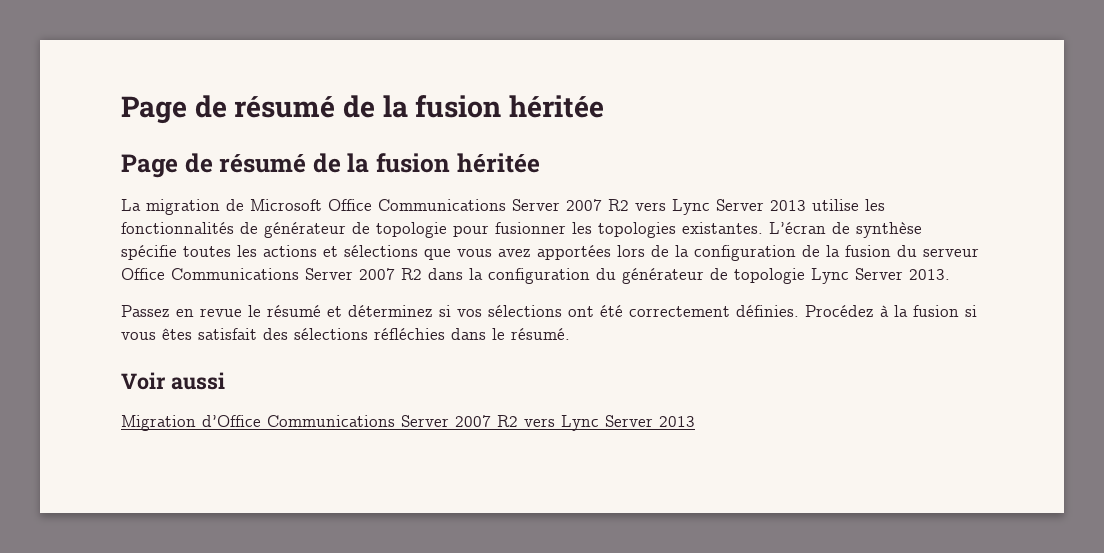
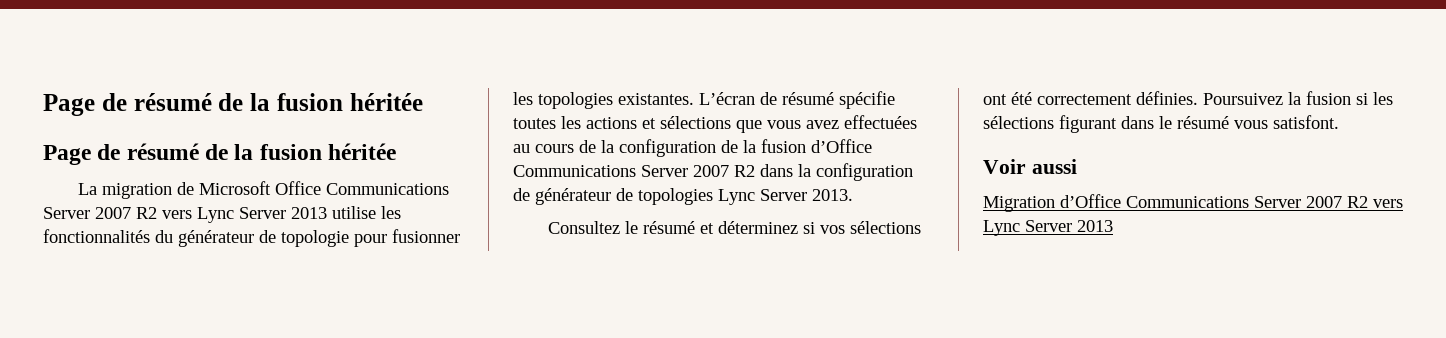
- La migration de Microsoft Office Communications Server 2007 R2 vers Lync Server 2013 utilise les fonctionnalités de générateur de topologie pour fusionner les topologies existantes.
+ La migration de Microsoft Office Communications Server 2007 R2 vers Lync Server 2013 utilise les fonctionnalités du générateur de topologie pour fusionner les topologies existantes.
- L’écran de synthèse spécifie toutes les actions et sélections que vous avez apportées lors de la configuration de la fusion du serveur Office Communications Server 2007 R2 dans la configuration du générateur de topologie Lync Server 2013.
+ L’écran de résumé spécifie toutes les actions et sélections que vous avez effectuées au cours de la configuration de la fusion d’Office Communications Server 2007 R2 dans la configuration de générateur de topologies Lync Server 2013.
- Passez en revue le résumé et déterminez si vos sélections ont été correctement définies.
+ Consultez le résumé et déterminez si vos sélections ont été correctement définies.
- Procédez à la fusion si vous êtes satisfait des sélections réfléchies dans le résumé.
+ Poursuivez la fusion si les sélections figurant dans le résumé vous satisfont.

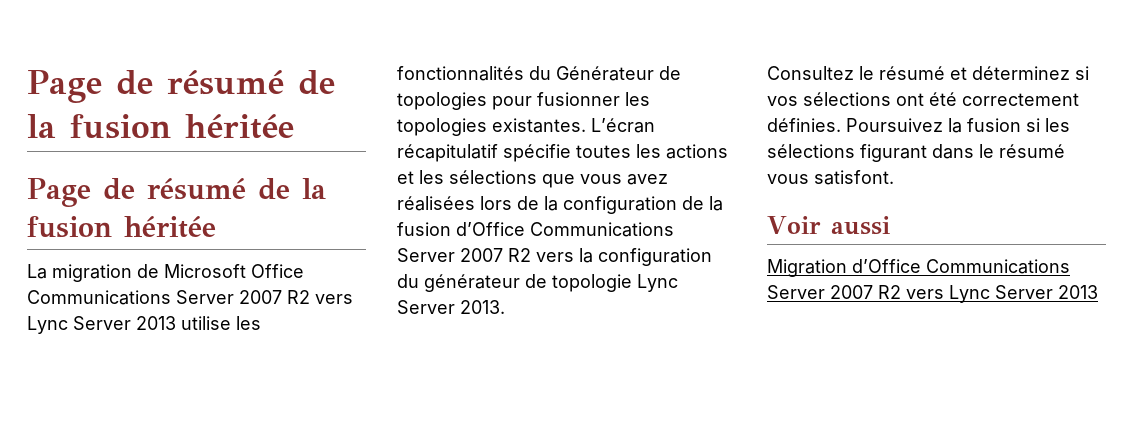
- La migration de Microsoft Office Communications Server 2007 R2 vers Lync Server 2013 utilise les fonctionnalités du générateur de topologie pour fusionner les topologies existantes.
+ La migration de Microsoft Office Communications Server 2007 R2 vers Lync Server 2013 utilise les fonctionnalités du Générateur de topologies pour fusionner les topologies existantes.
- L’écran de résumé spécifie toutes les actions et sélections que vous avez effectuées au cours de la configuration de la fusion d’Office Communications Server 2007 R2 dans la configuration de générateur de topologies Lync Server 2013.
+ L’écran récapitulatif spécifie toutes les actions et les sélections que vous avez réalisées lors de la configuration de la fusion d’Office Communications Server 2007 R2 vers la configuration du générateur de topologie Lync Server 2013.

